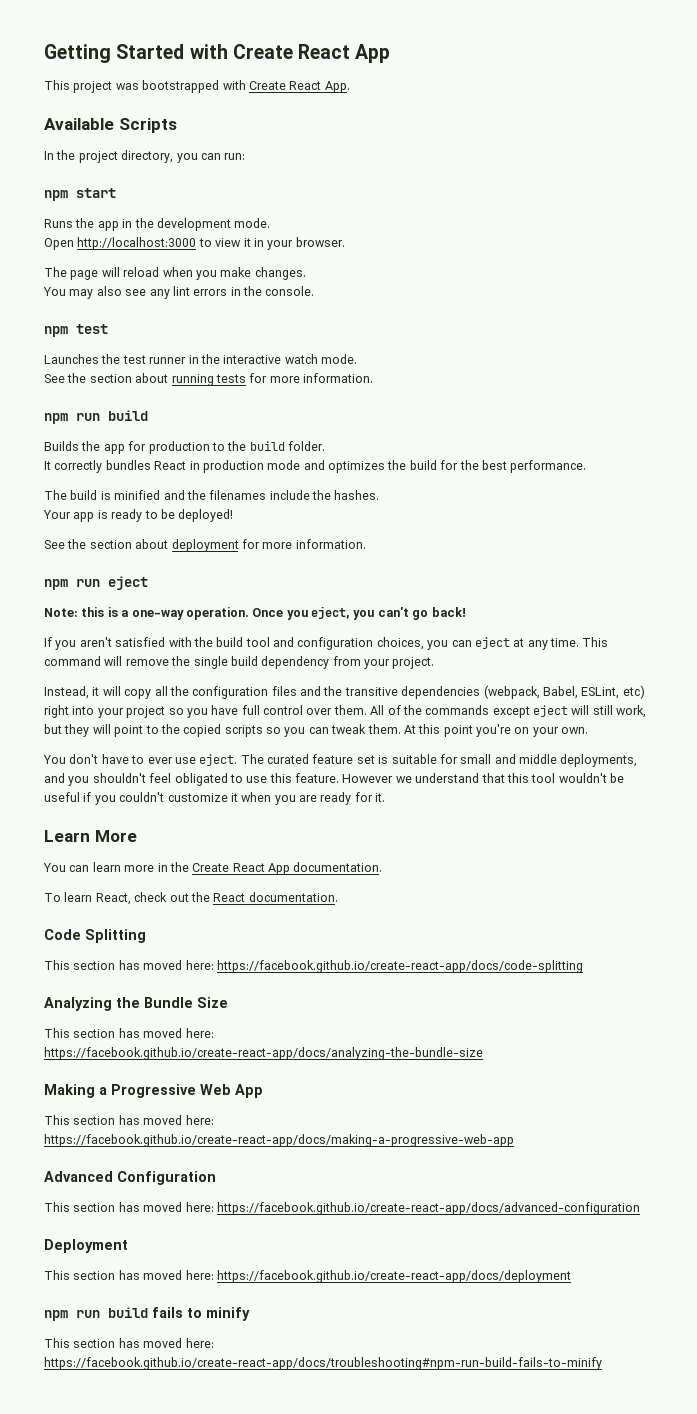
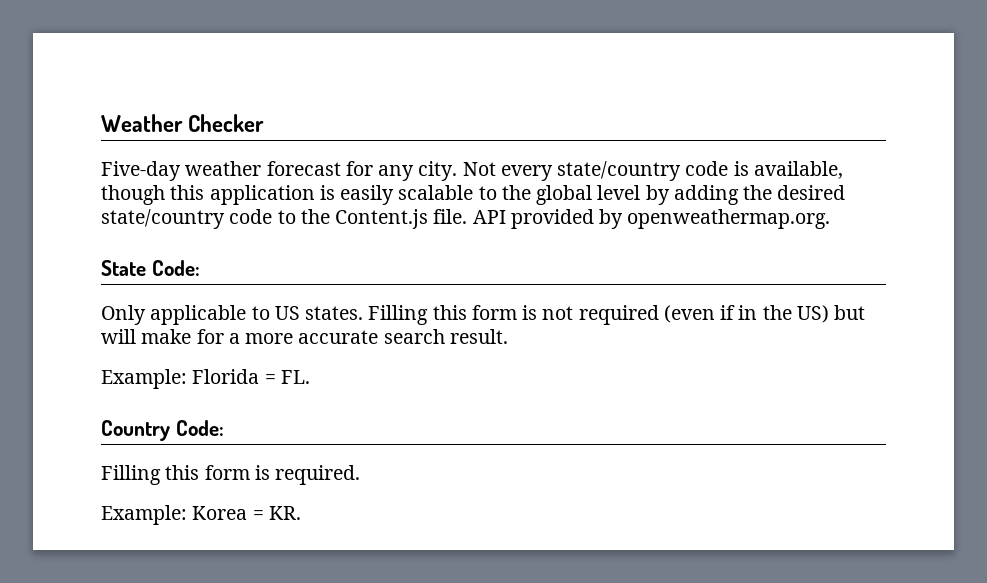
- Getting Started with Create React App
- This project was bootstrapped with Create React App.
- Available Scripts
- In the project directory, you can run:
- npm start
- Runs the app in the development mode.
- Open http://localhost:3000 to view it in your browser.
- The page will reload when you make changes.
- You may also see any lint errors in the console.
- npm test
- Launches the test runner in the interactive watch mode.
- See the section about running tests for more information.
- npm run build
- Builds the app for production to the build folder.
- It correctly bundles React in production mode and optimizes the build for the best performance.
- The build is minified and the filenames include the hashes.
- Your app is ready to be deployed!
- See the section about deployment for more information.
- npm run eject
- Note: this is a one-way operation. Once you eject, you can't go back!
- If you aren't satisfied with the build tool and configuration choices, you can eject at any time. This command will remove the single build dependency from your project.
- Instead, it will copy all the configuration files and the transitive dependencies (webpack, Babel, ESLint, etc) right into your project so you have full control over them. All of the commands except eject will still work, but they will point to the copied scripts so you can tweak them. At this point you're on your own.
- You don't have to ever use eject. The curated feature set is suitable for small and middle deployments, and you shouldn't feel obligated to use this feature. However we understand that this tool wouldn't be useful if you couldn't customize it when you are ready for it.
- Learn More
- You can learn more in the Create React App documentation.
- To learn React, check out the React documentation.
- Code Splitting
- This section has moved here: https://facebook.github.io/create-react-app/docs/code-splitting
- Analyzing the Bundle Size
- This section has moved here: https://facebook.github.io/create-react-app/docs/analyzing-the-bundle-size
- Making a Progressive Web App
- This section has moved here: https://facebook.github.io/create-react-app/docs/making-a-progressive-web-app
- Advanced Configuration
- This section has moved here: https://facebook.github.io/create-react-app/docs/advanced-configuration
- Deployment
- This section has moved here: https://facebook.github.io/create-react-app/docs/deployment
- npm run build fails to minify
- This section has moved here: https://facebook.github.io/create-react-app/docs/troubleshooting#npm-run-build-fails-to-minify
+ Weather Checker
+ Five-day weather forecast for any city. Not every state/country code is available, though this application is easily scalable to the global level by adding the desired state/country code to the Content.js file. API provided by openweathermap.org.
+ State Code:
+ Only applicable to US states. Filling this form is not required (even if in the US) but will make for a more accurate search result.
+ Example: Florida = FL.
+ Country Code:
+ Filling this form is required.
+ Example: Korea = KR.

